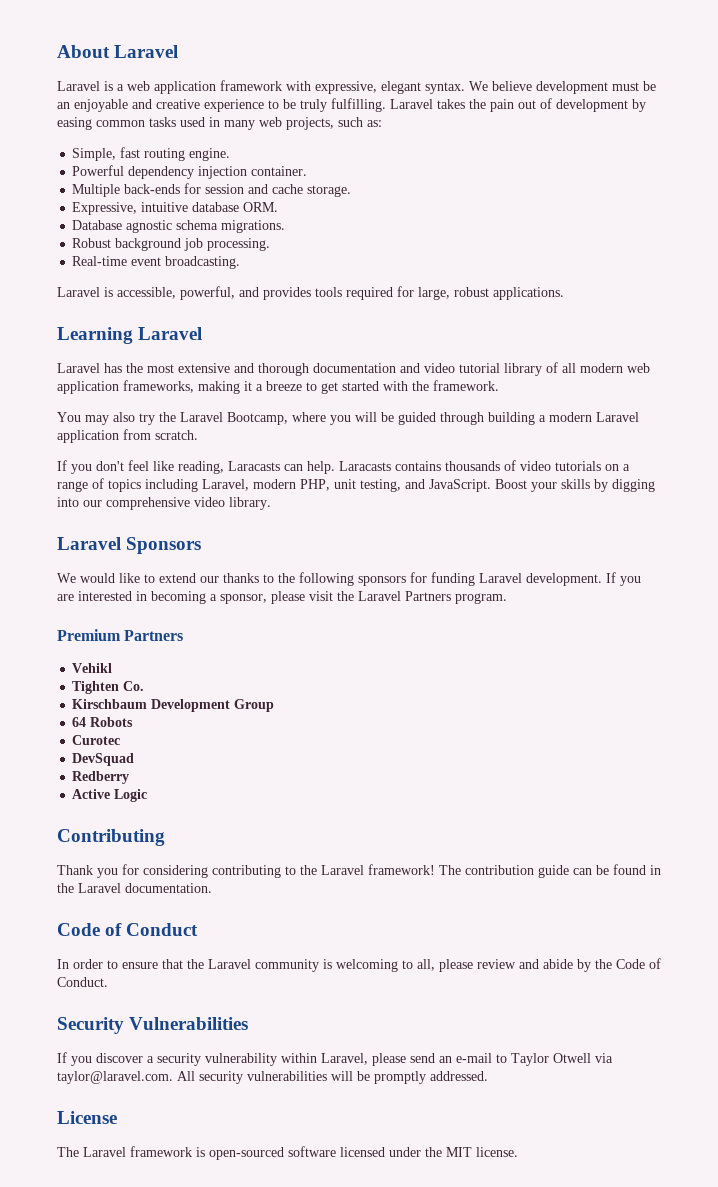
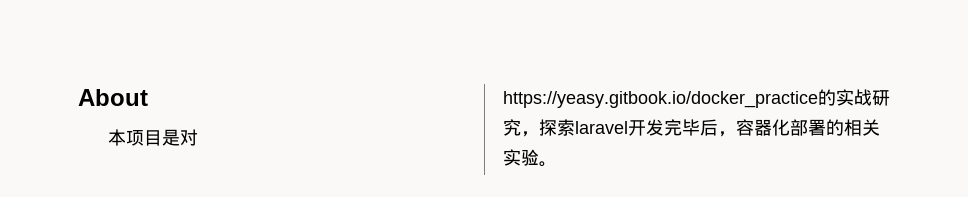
- About Laravel
- Laravel is a web application framework with expressive, elegant syntax. We believe development must be an enjoyable and creative experience to be truly fulfilling. Laravel takes the pain out of development by easing common tasks used in many web projects, such as:
- Simple, fast routing engine.
- Powerful dependency injection container.
- Multiple back-ends for session and cache storage.
- Expressive, intuitive database ORM.
- Database agnostic schema migrations.
- Robust background job processing.
- Real-time event broadcasting.
- Laravel is accessible, powerful, and provides tools required for large, robust applications.
- Learning Laravel
- Laravel has the most extensive and thorough documentation and video tutorial library of all modern web application frameworks, making it a breeze to get started with the framework.
- You may also try the Laravel Bootcamp, where you will be guided through building a modern Laravel application from scratch.
- If you don't feel like reading, Laracasts can help. Laracasts contains thousands of video tutorials on a range of topics including Laravel, modern PHP, unit testing, and JavaScript. Boost your skills by digging into our comprehensive video library.
- Laravel Sponsors
- We would like to extend our thanks to the following sponsors for funding Laravel development. If you are interested in becoming a sponsor, please visit the Laravel Partners program.
- Premium Partners
- Vehikl
- Tighten Co.
- Kirschbaum Development Group
- 64 Robots
- Curotec
- DevSquad
- Redberry
- Active Logic
- Contributing
- Thank you for considering contributing to the Laravel framework! The contribution guide can be found in the Laravel documentation.
- Code of Conduct
- In order to ensure that the Laravel community is welcoming to all, please review and abide by the Code of Conduct.
- Security Vulnerabilities
- If you discover a security vulnerability within Laravel, please send an e-mail to Taylor Otwell via taylor@laravel.com. All security vulnerabilities will be promptly addressed.
- License
- The Laravel framework is open-sourced software licensed under the MIT license.
+ About
+ 本项目是对https://yeasy.gitbook.io/docker_practice的实战研究，探索laravel开发完毕后，容器化部署的相关实验。

